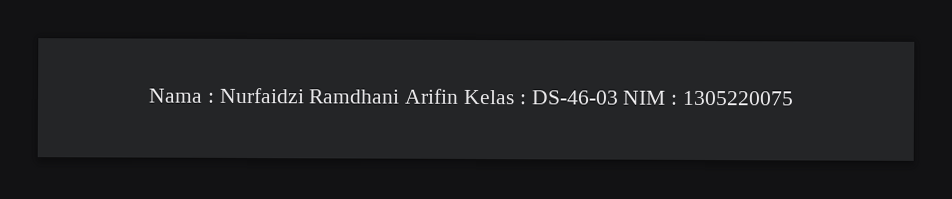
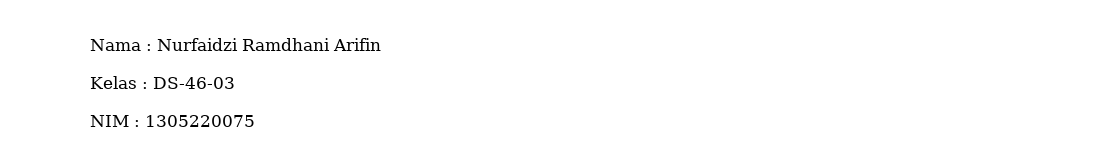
- Nama : Nurfaidzi Ramdhani Arifin Kelas : DS-46-03 NIM : 1305220075
+ Nama : Nurfaidzi Ramdhani Arifin
+ Kelas : DS-46-03
+ NIM : 1305220075

